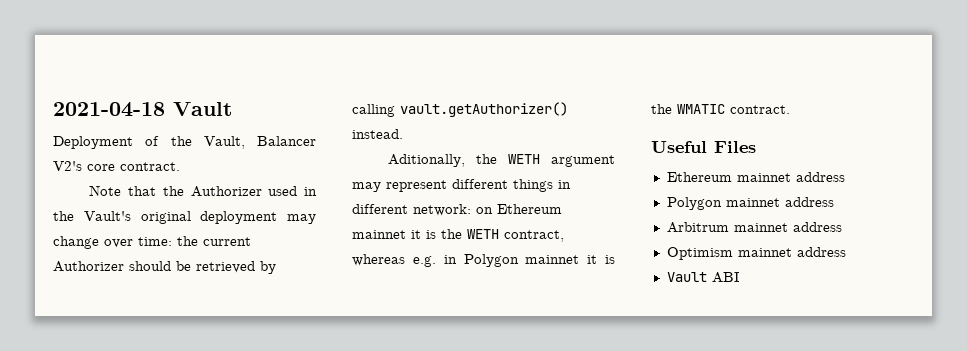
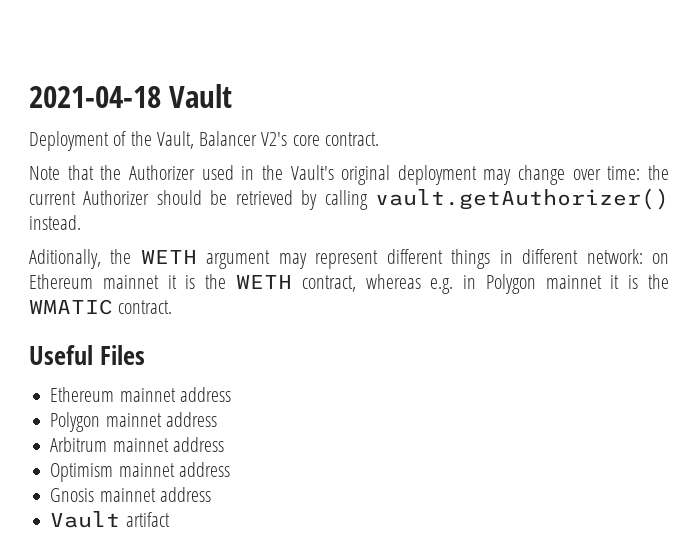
- Vault ABI
+ Gnosis mainnet address
+ Vault artifact

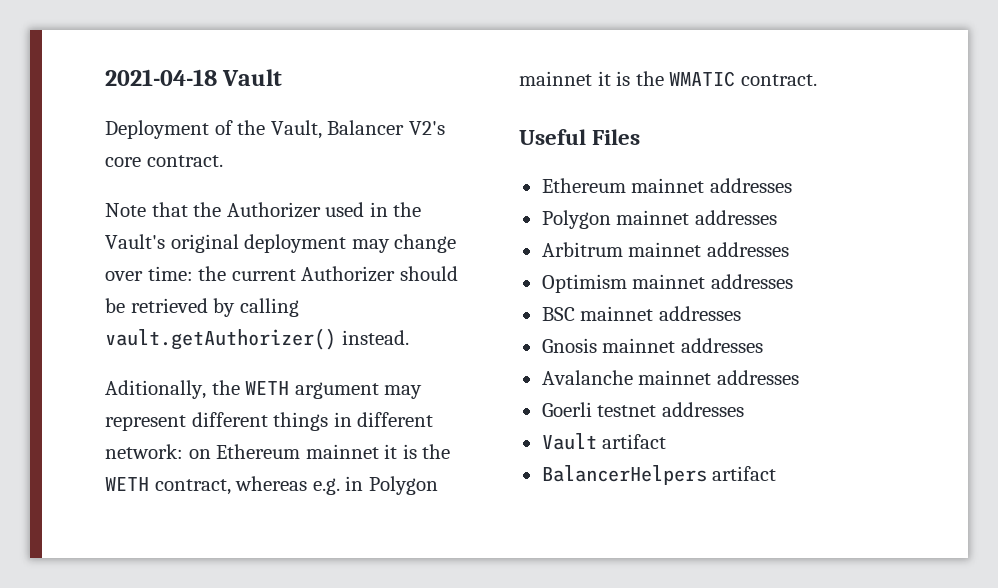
- Ethereum mainnet address
- Polygon mainnet address
+ Ethereum mainnet addresses
+ Polygon mainnet addresses
- Arbitrum mainnet address
+ Arbitrum mainnet addresses
- Optimism mainnet address
- Gnosis mainnet address
+ Optimism mainnet addresses
+ BSC mainnet addresses
+ Gnosis mainnet addresses
+ Avalanche mainnet addresses
+ Goerli testnet addresses
+ BalancerHelpers artifact

